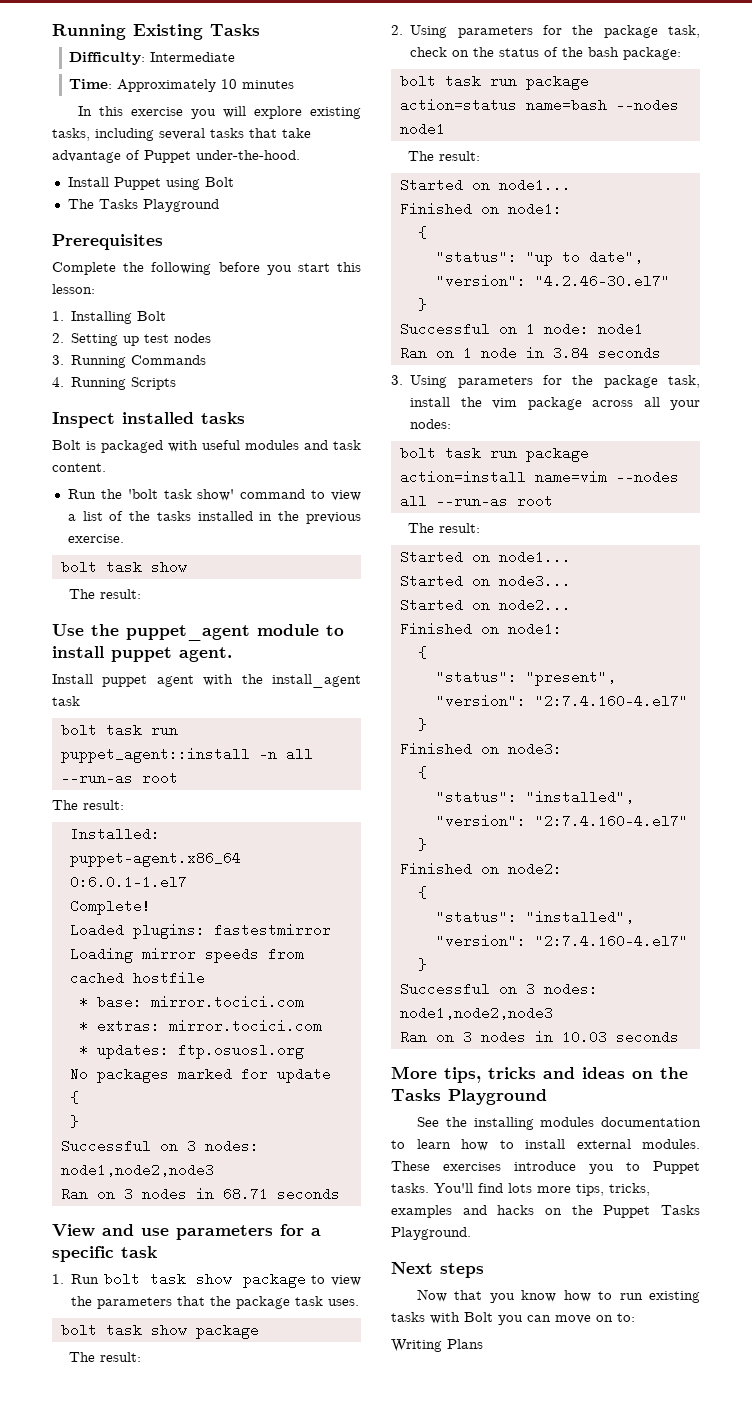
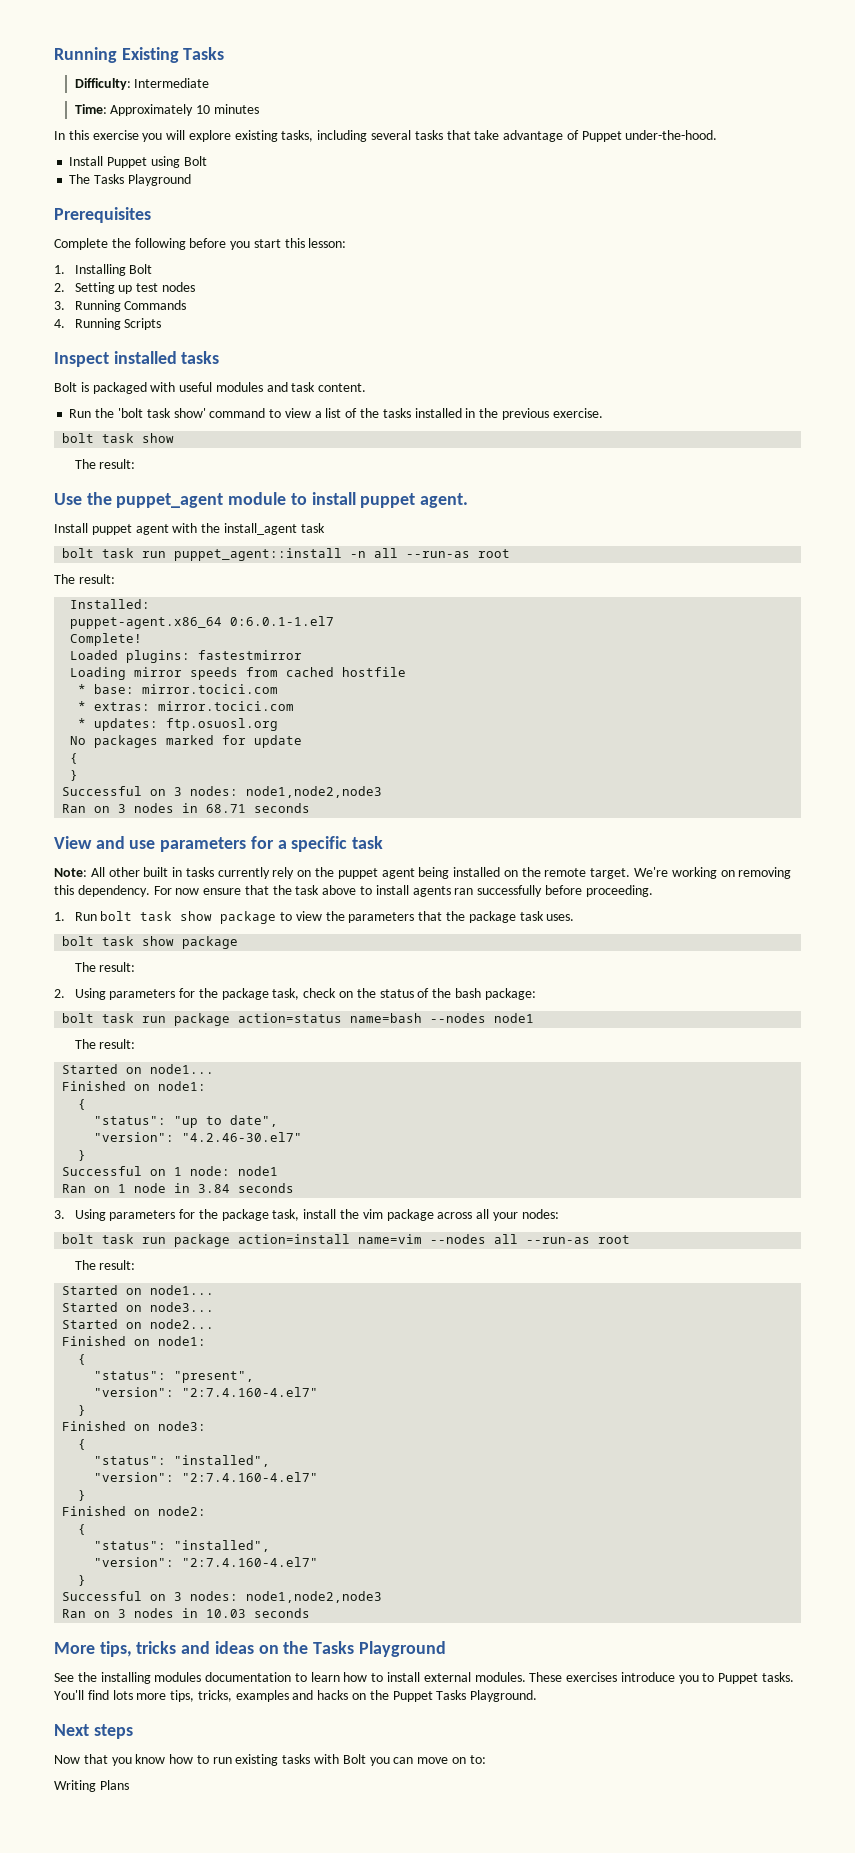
+ Note: All other built in tasks currently rely on the puppet agent being installed on the remote target. We're working on removing this dependency. For now ensure that the task above to install agents ran successfully before proceeding.

